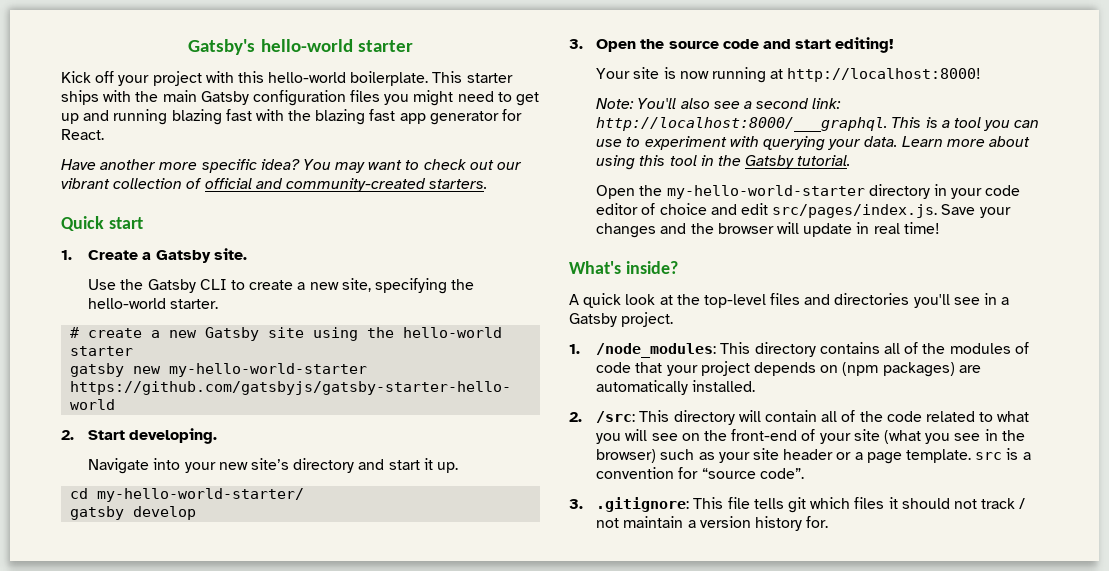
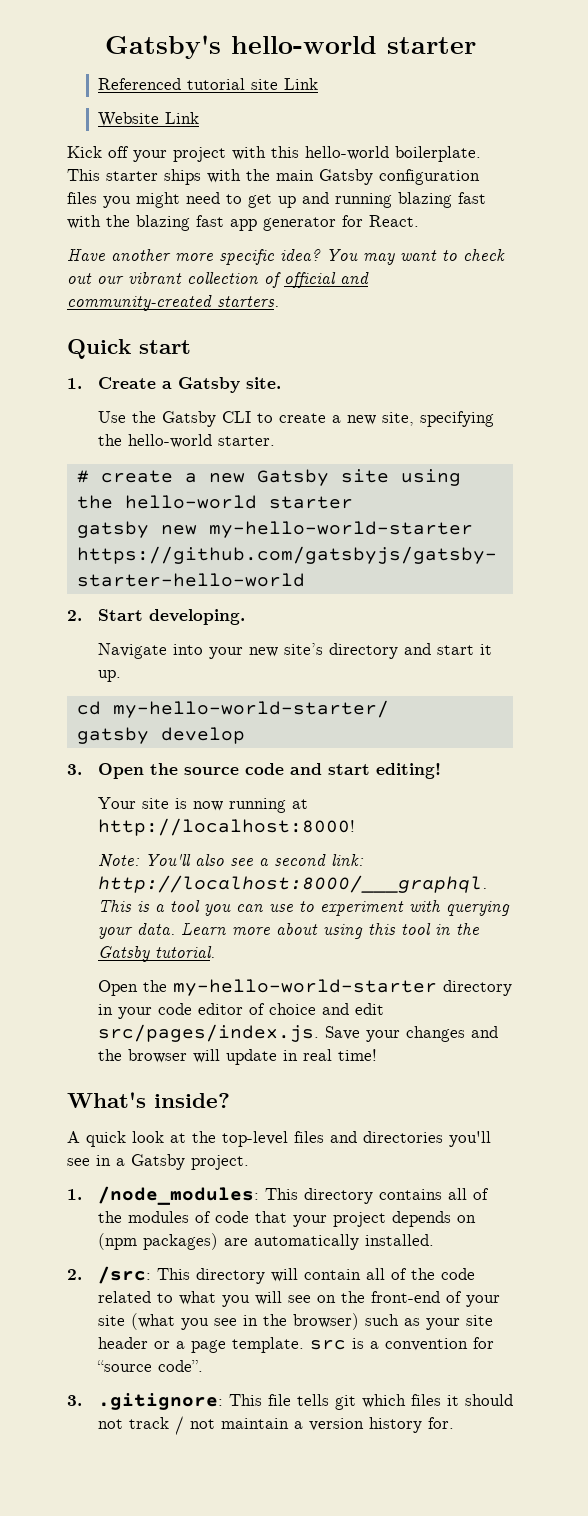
+ Referenced tutorial site Link
+ Website Link

